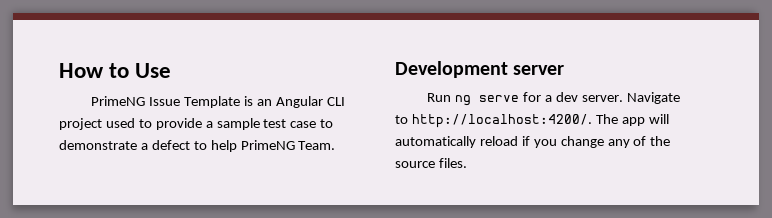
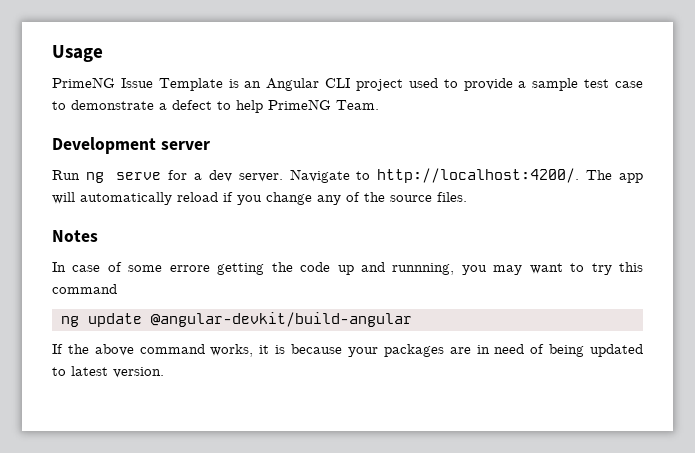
- How to Use
+ Usage
+ Notes
+ In case of some errore getting the code up and runnning, you may want to try this command
+ ng update @angular-devkit/build-angular
+ If the above command works, it is because your packages are in need of being updated to latest version.

